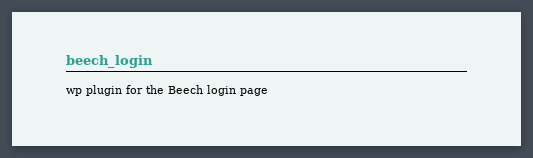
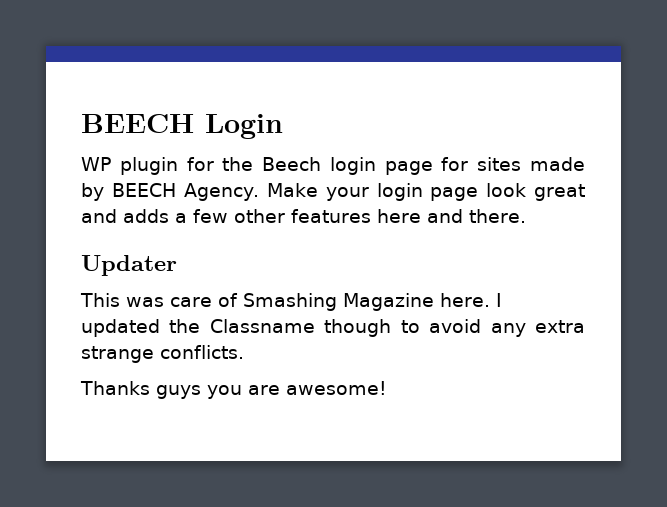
- beech_login
- wp plugin for the Beech login page
+ BEECH Login
+ WP plugin for the Beech login page for sites made by BEECH Agency. Make your login page look great and adds a few other features here and there.
+ Updater
+ This was care of Smashing Magazine here. I updated the Classname though to avoid any extra strange conflicts.
+ Thanks guys you are awesome!

